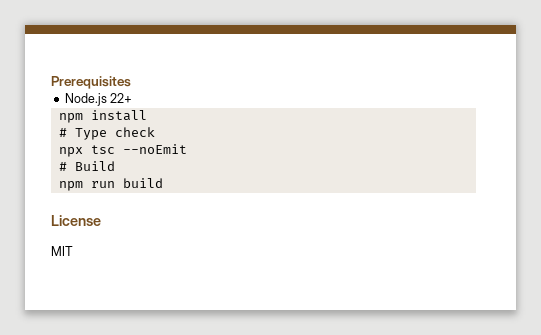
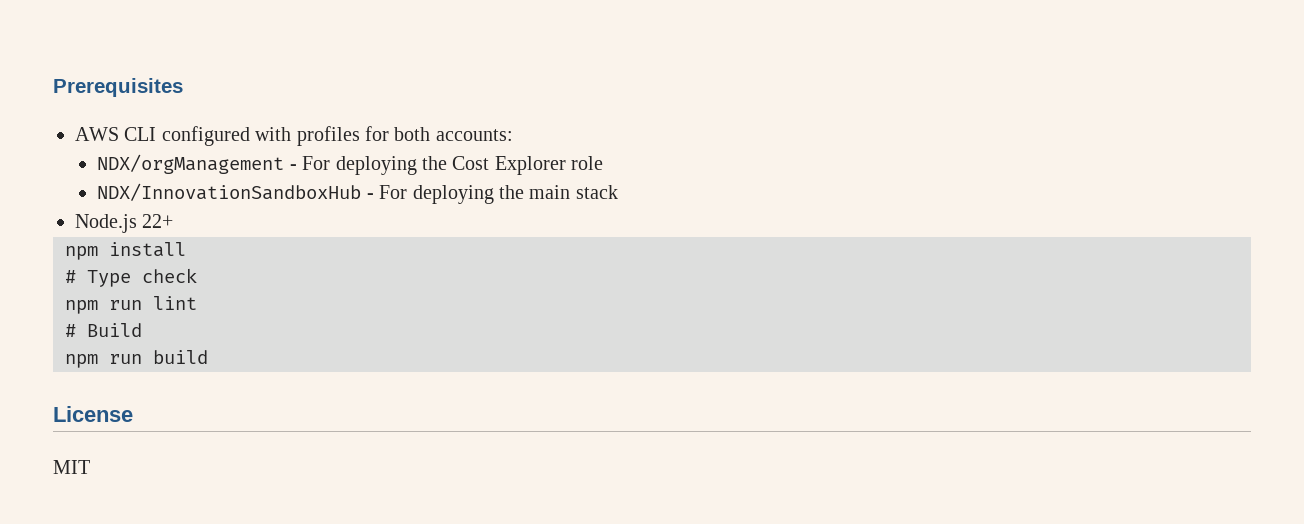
+ AWS CLI configured with profiles for both accounts:
+ NDX/orgManagement - For deploying the Cost Explorer role
+ NDX/InnovationSandboxHub - For deploying the main stack
- npx tsc --noEmit
+ npm run lint

